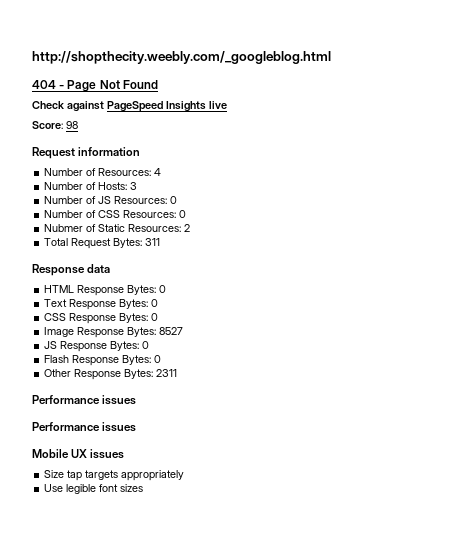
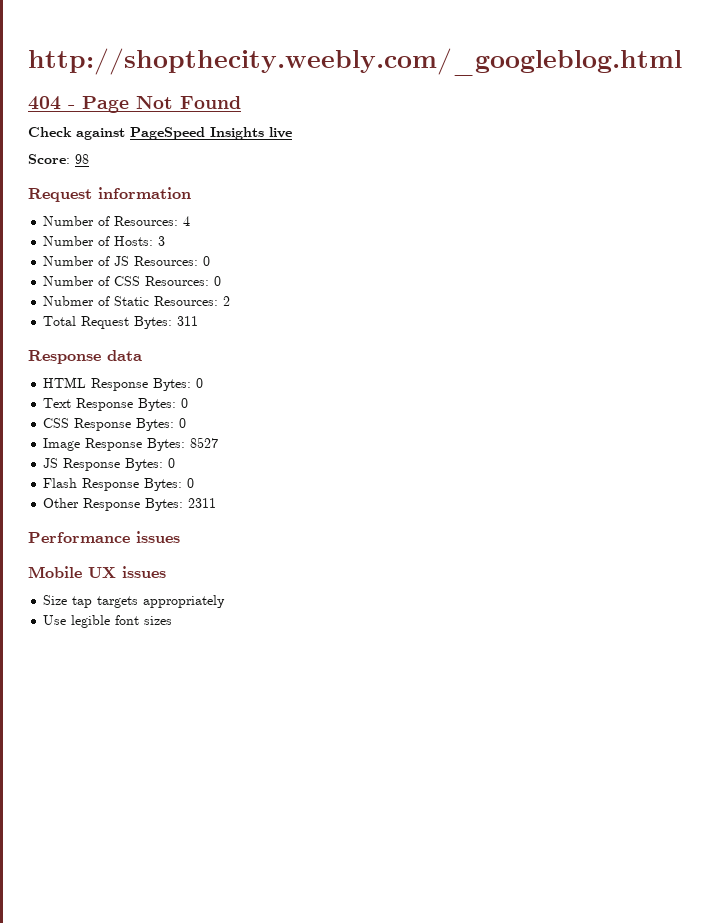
  Other Response Bytes: 2311
- Performance issues

